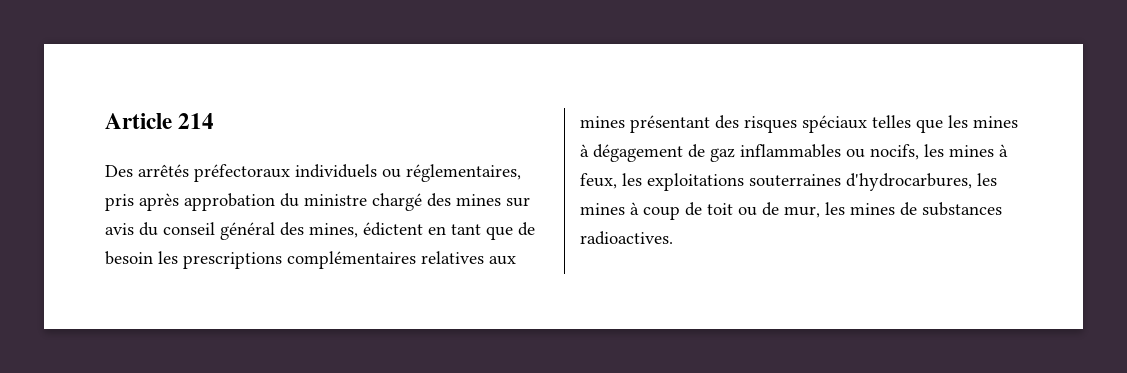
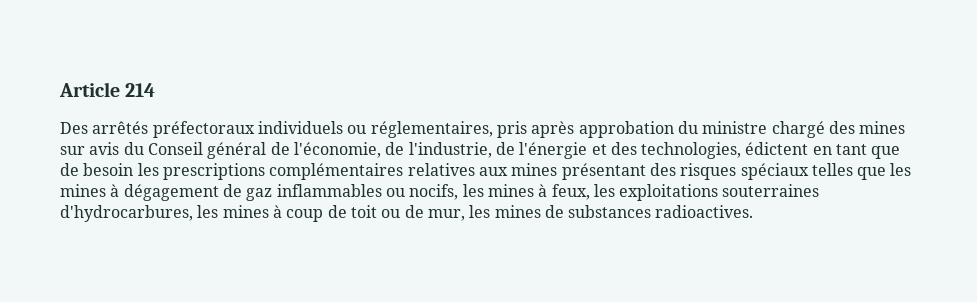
- Des arrêtés préfectoraux individuels ou réglementaires, pris après approbation du ministre chargé des mines sur avis du conseil général des mines, édictent en tant que de besoin les prescriptions complémentaires relatives aux mines présentant des risques spéciaux telles que les mines à dégagement de gaz inflammables ou nocifs, les mines à feux, les exploitations souterraines d'hydrocarbures, les mines à coup de toit ou de mur, les mines de substances radioactives.
+ Des arrêtés préfectoraux individuels ou réglementaires, pris après approbation du ministre chargé des mines sur avis du Conseil général de l'économie, de l'industrie, de l'énergie et des technologies, édictent en tant que de besoin les prescriptions complémentaires relatives aux mines présentant des risques spéciaux telles que les mines à dégagement de gaz inflammables ou nocifs, les mines à feux, les exploitations souterraines d'hydrocarbures, les mines à coup de toit ou de mur, les mines de substances radioactives.

